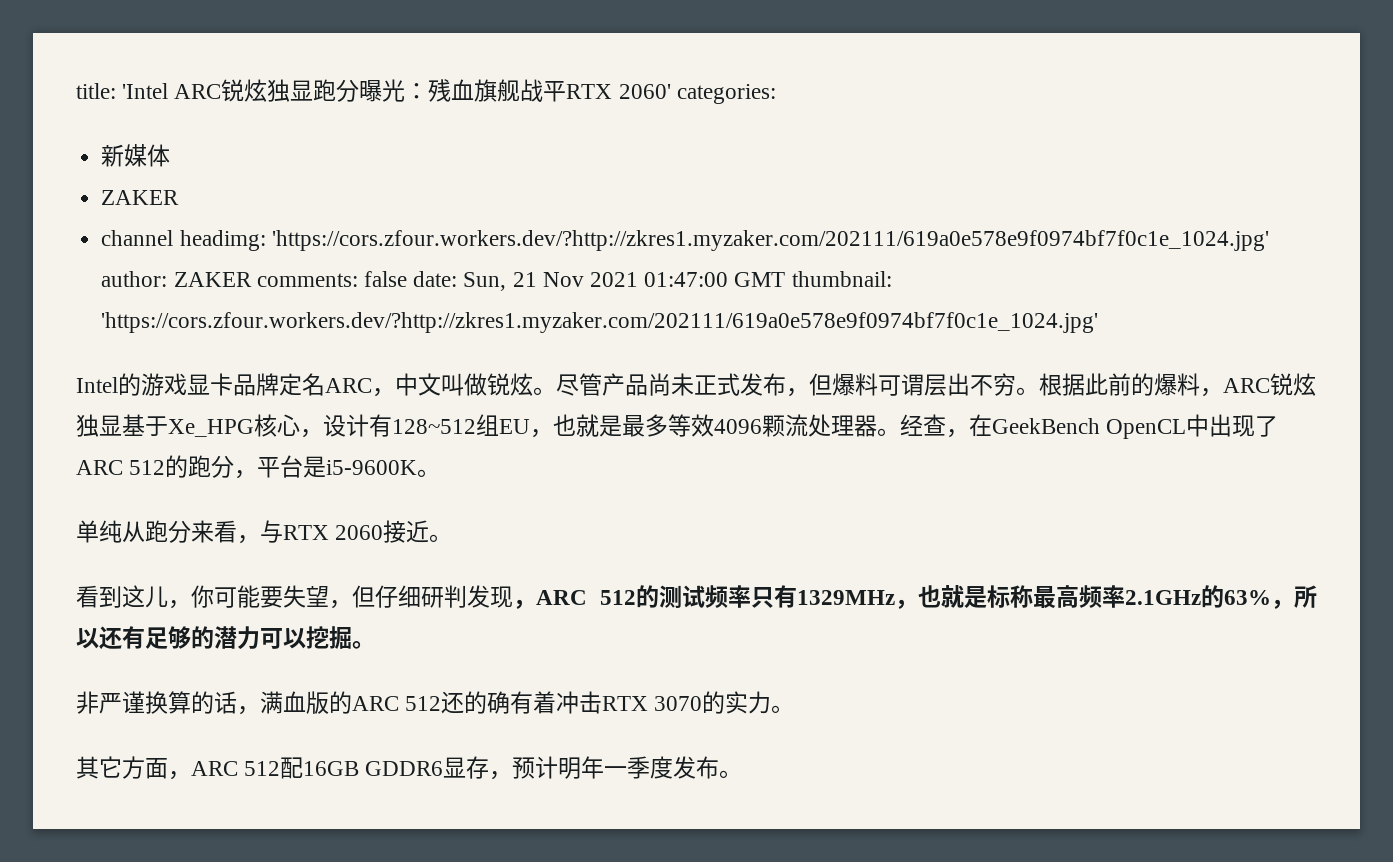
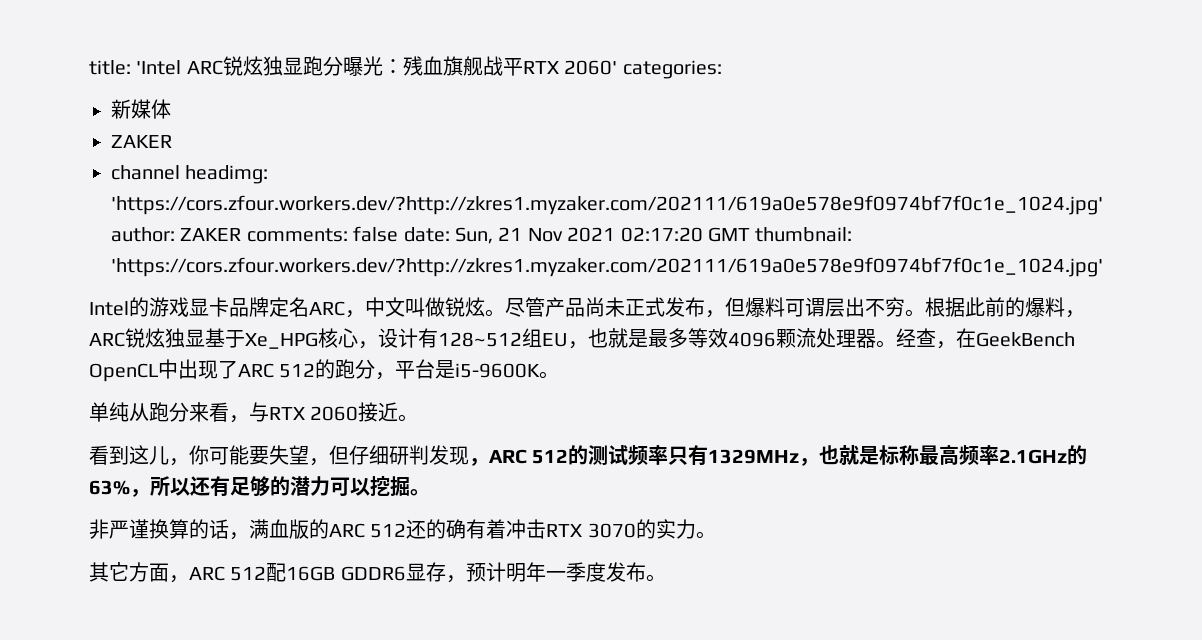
- channel headimg: 'https://cors.zfour.workers.dev/?http://zkres1.myzaker.com/202111/619a0e578e9f0974bf7f0c1e_1024.jpg' author: ZAKER comments: false date: Sun, 21 Nov 2021 01:47:00 GMT thumbnail: 'https://cors.zfour.workers.dev/?http://zkres1.myzaker.com/202111/619a0e578e9f0974bf7f0c1e_1024.jpg'
+ channel headimg: 'https://cors.zfour.workers.dev/?http://zkres1.myzaker.com/202111/619a0e578e9f0974bf7f0c1e_1024.jpg' author: ZAKER comments: false date: Sun, 21 Nov 2021 02:17:20 GMT thumbnail: 'https://cors.zfour.workers.dev/?http://zkres1.myzaker.com/202111/619a0e578e9f0974bf7f0c1e_1024.jpg'

